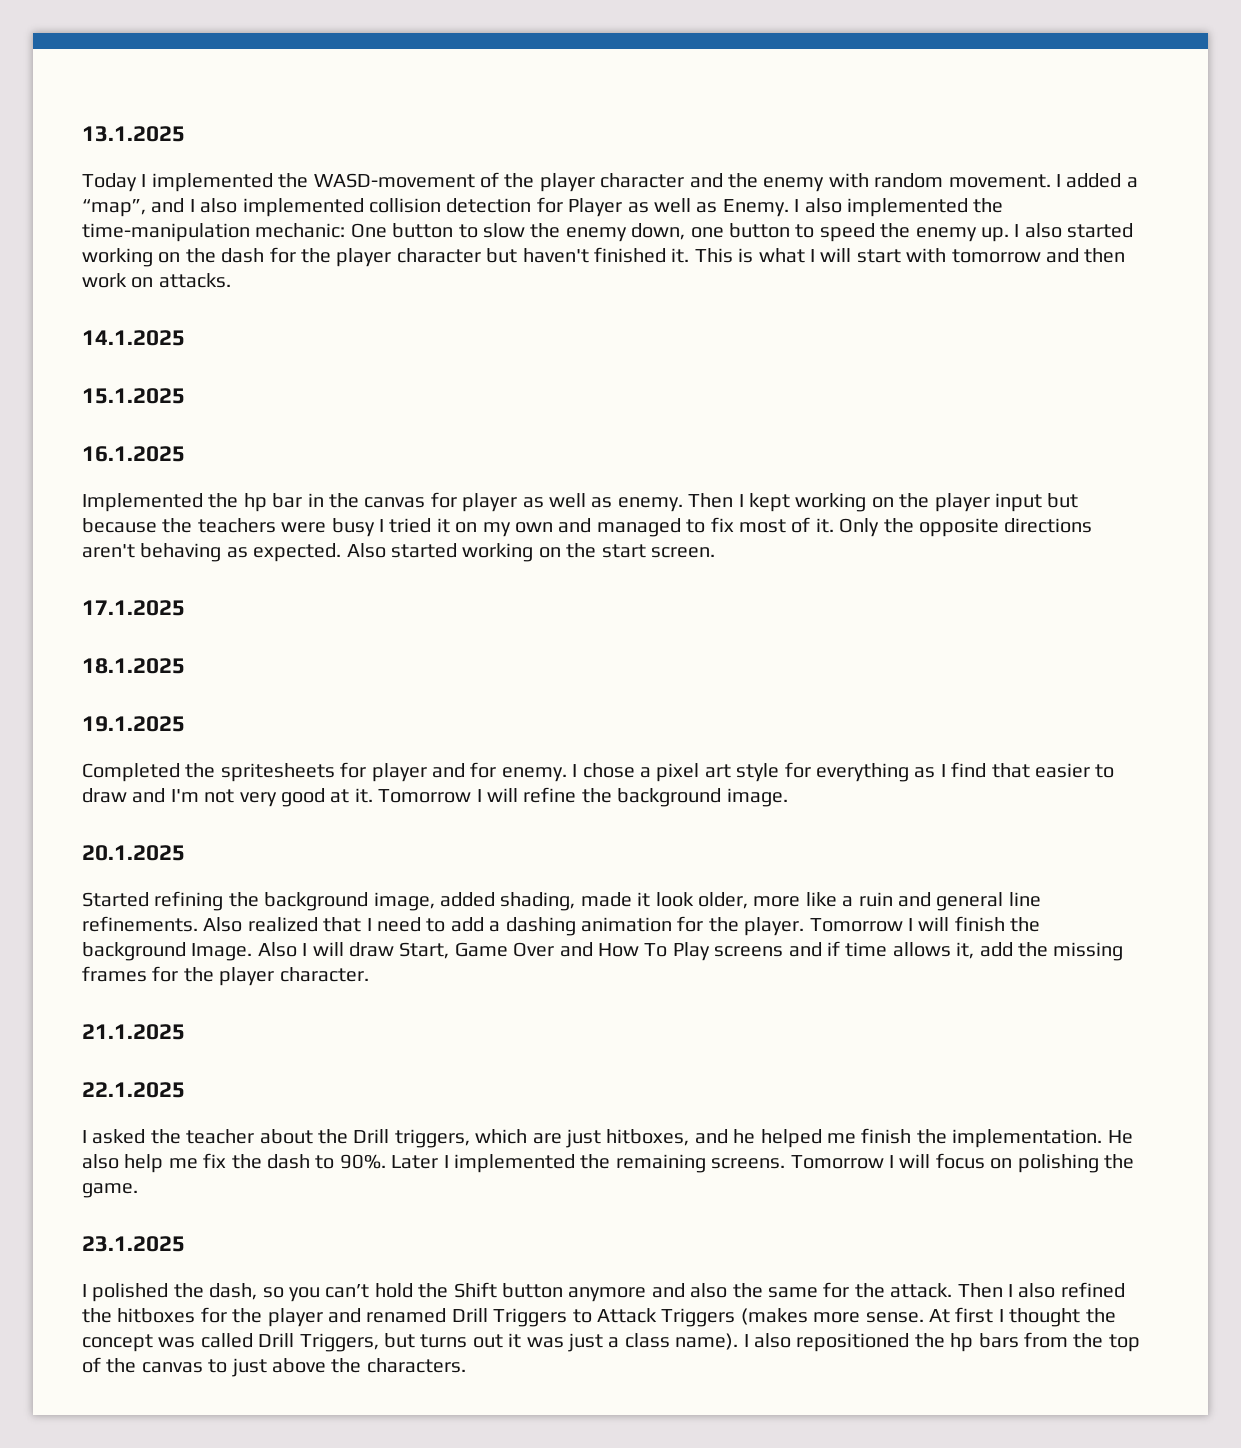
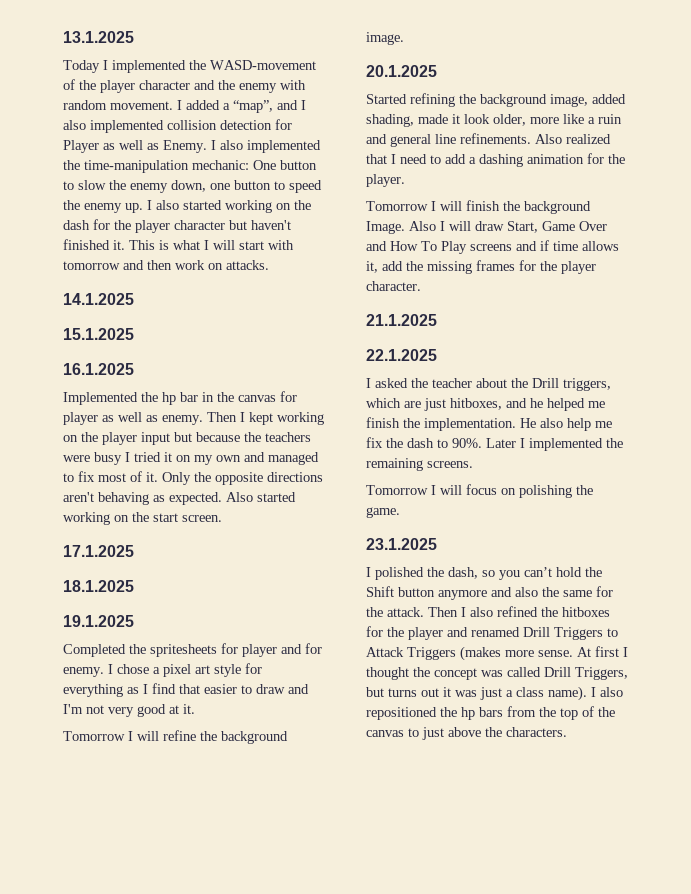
- I chose a pixel art style for everything as I find that easier to draw and I'm not very good at it. Tomorrow I will refine the background image.
+ I chose a pixel art style for everything as I find that easier to draw and I'm not very good at it.
+ Tomorrow I will refine the background image.
- Also realized that I need to add a dashing animation for the player. Tomorrow I will finish the background Image.
+ Also realized that I need to add a dashing animation for the player.
+ Tomorrow I will finish the background Image.
- Later I implemented the remaining screens. Tomorrow I will focus on polishing the game.
+ Later I implemented the remaining screens.
+ Tomorrow I will focus on polishing the game.

